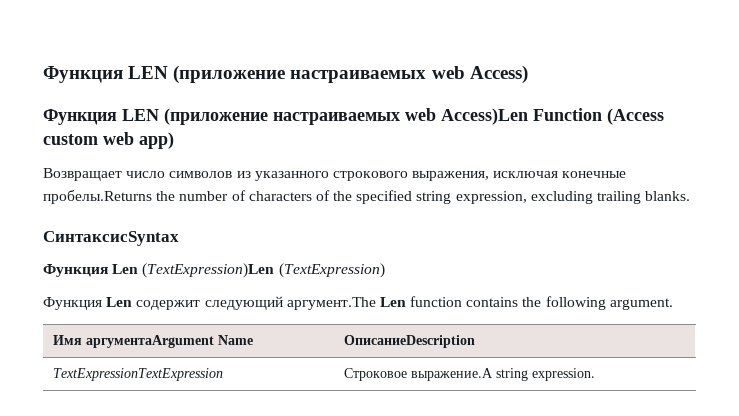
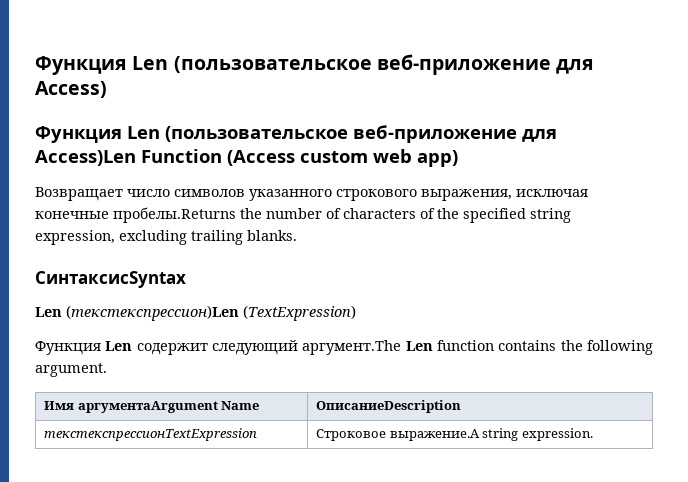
- Функция LEN (приложение настраиваемых web Access)
- Функция LEN (приложение настраиваемых web Access)Len Function (Access custom web app)
+ Функция Len (пользовательское веб-приложение для Access)
+ Функция Len (пользовательское веб-приложение для Access)Len Function (Access custom web app)
- Возвращает число символов из указанного строкового выражения, исключая конечные пробелы.Returns the number of characters of the specified string expression, excluding trailing blanks.
+ Возвращает число символов указанного строкового выражения, исключая конечные пробелы.Returns the number of characters of the specified string expression, excluding trailing blanks.
- Функция Len (TextExpression)Len (TextExpression)
+ Len (текстекспрессион)Len (TextExpression)
- TextExpressionTextExpression | Строковое выражение.A string expression.
+ текстекспрессионTextExpression | Строковое выражение.A string expression.

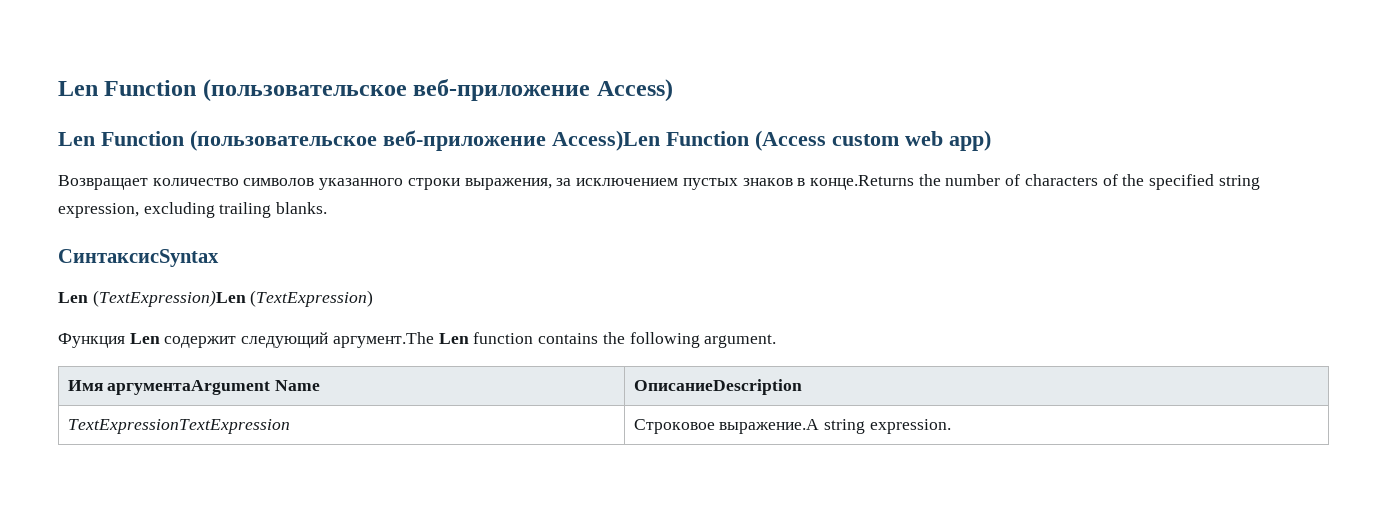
- Функция Len (пользовательское веб-приложение для Access)
+ Len Function (пользовательское веб-приложение Access)
- Функция Len (пользовательское веб-приложение для Access)Len Function (Access custom web app)
+ Len Function (пользовательское веб-приложение Access)Len Function (Access custom web app)
- Возвращает число символов указанного строкового выражения, исключая конечные пробелы.Returns the number of characters of the specified string expression, excluding trailing blanks.
+ Возвращает количество символов указанного строки выражения, за исключением пустых знаков в конце.Returns the number of characters of the specified string expression, excluding trailing blanks.
- Len (текстекспрессион)Len (TextExpression)
+ Len (TextExpression)Len (TextExpression)
- текстекспрессионTextExpression | Строковое выражение.A string expression.
+ TextExpressionTextExpression | Строковое выражение.A string expression.

